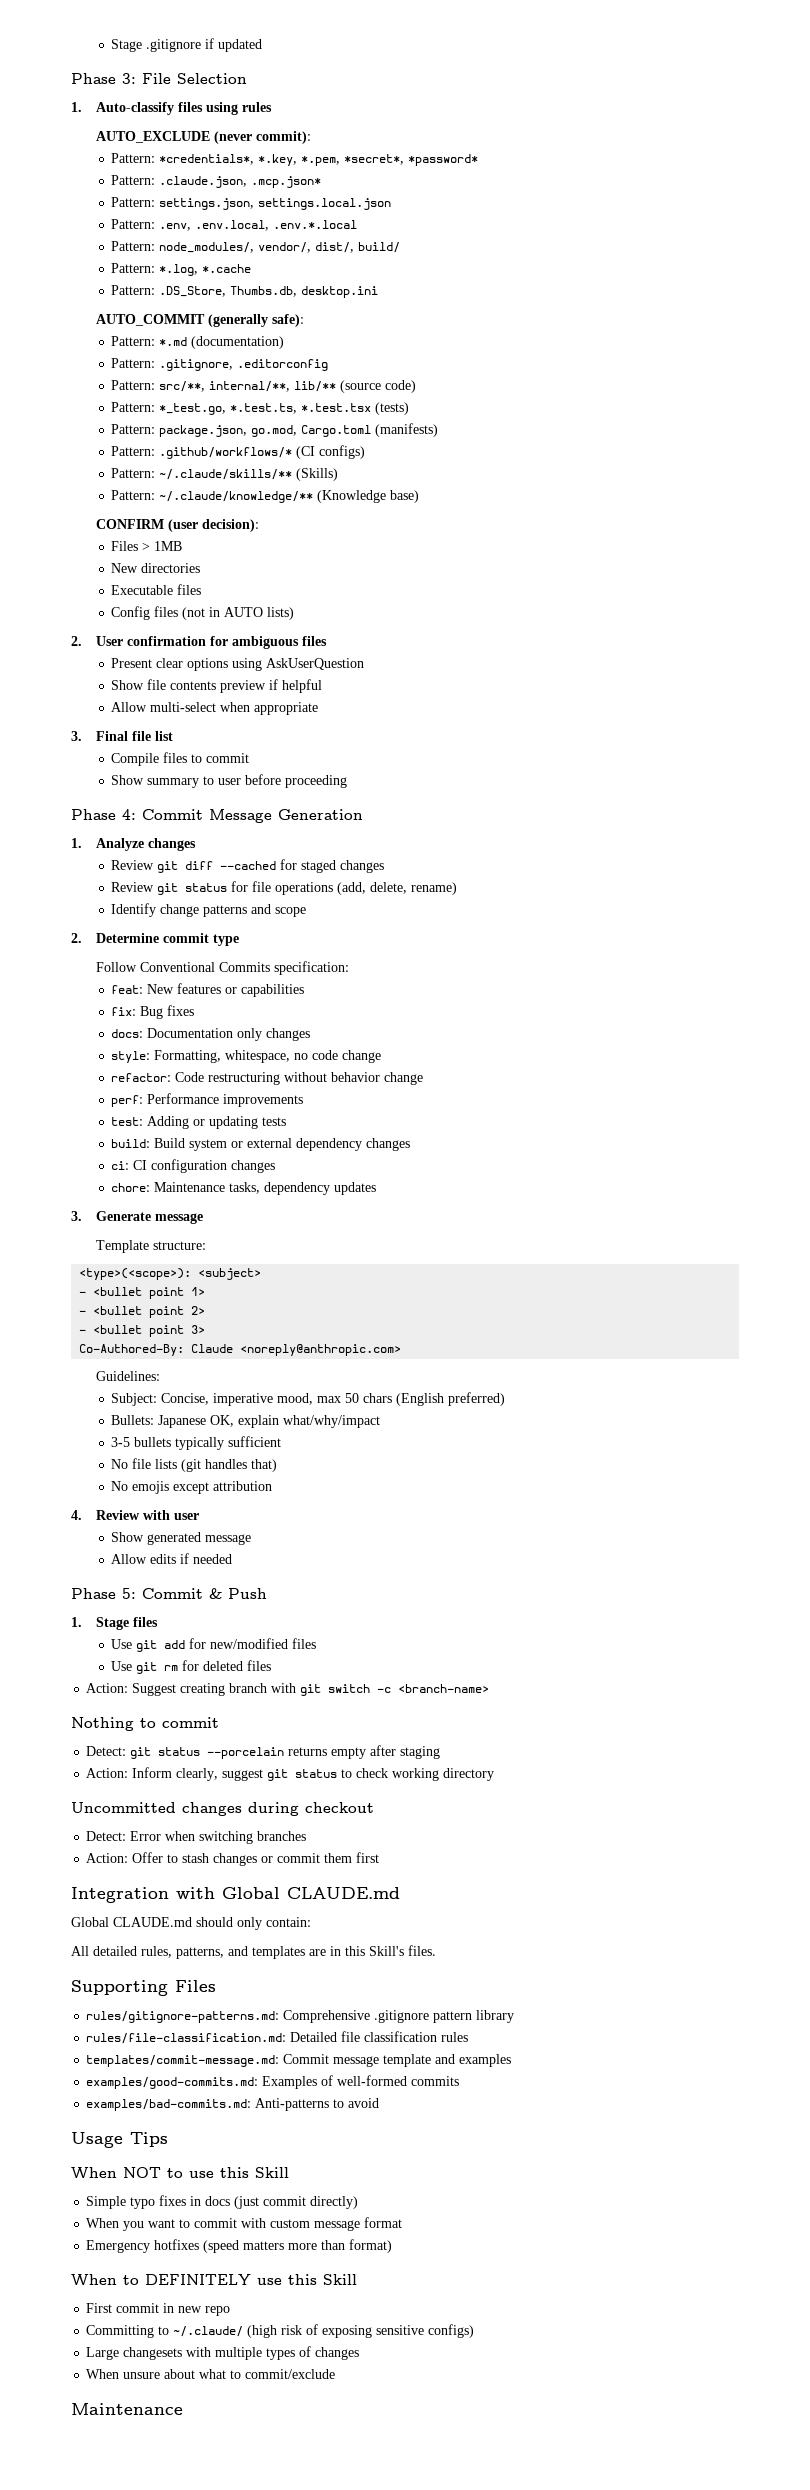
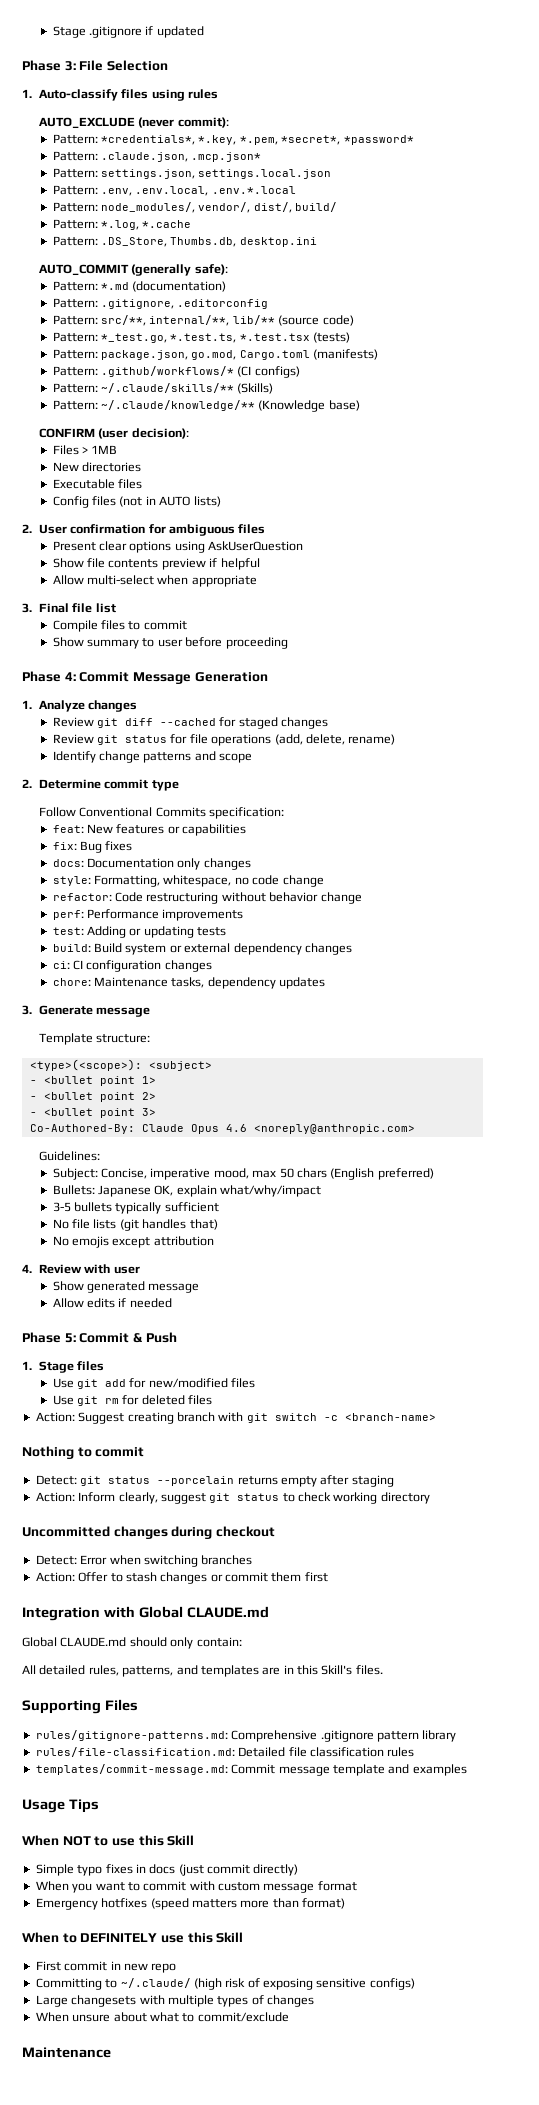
- Co-Authored-By: Claude <noreply@anthropic.com>
+ Co-Authored-By: Claude Opus 4.6 <noreply@anthropic.com>
- examples/good-commits.md: Examples of well-formed commits
- examples/bad-commits.md: Anti-patterns to avoid

